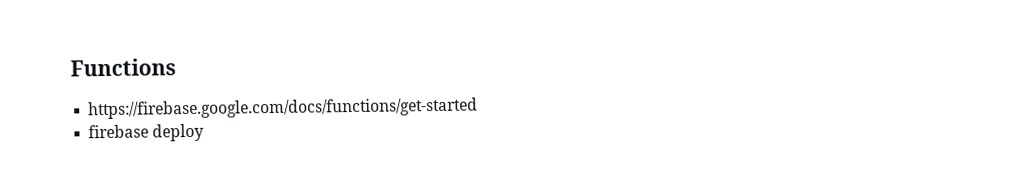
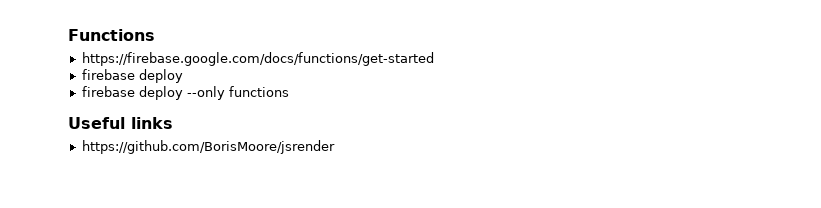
+ firebase deploy --only functions
+ Useful links
+ https://github.com/BorisMoore/jsrender

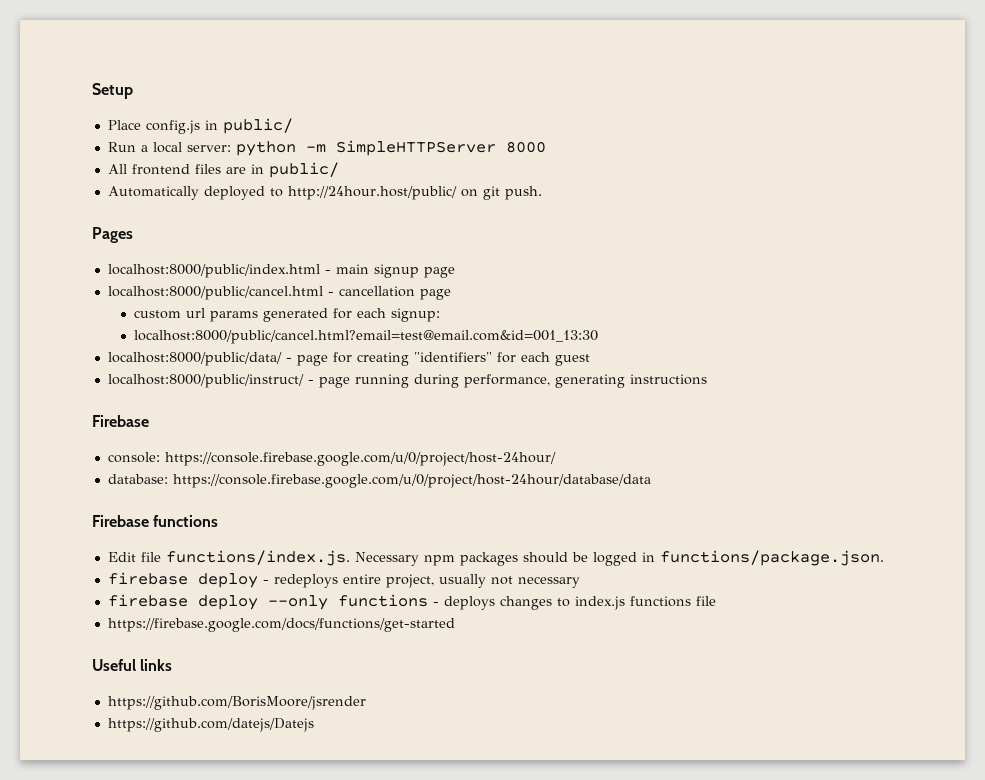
- Functions
+ Setup
+ Place config.js in public/
+ Run a local server: python -m SimpleHTTPServer 8000
+ All frontend files are in public/
+ Automatically deployed to http://24hour.host/public/ on git push.
+ Pages
+ localhost:8000/public/index.html - main signup page
+ localhost:8000/public/cancel.html - cancellation page
+ custom url params generated for each signup:
+ localhost:8000/public/cancel.html?email=test@email.com&id=001_13:30
+ localhost:8000/public/data/ - page for creating "identifiers" for each guest
+ localhost:8000/public/instruct/ - page running during performance, generating instructions
+ Firebase
+ console: https://console.firebase.google.com/u/0/project/host-24hour/
+ database: https://console.firebase.google.com/u/0/project/host-24hour/database/data
+ Firebase functions
+ Edit file functions/index.js. Necessary npm packages should be logged in functions/package.json.
+ firebase deploy - redeploys entire project, usually not necessary
+ firebase deploy --only functions - deploys changes to index.js functions file
  https://firebase.google.com/docs/functions/get-started
- firebase deploy
- firebase deploy --only functions
+ https://github.com/datejs/Datejs

